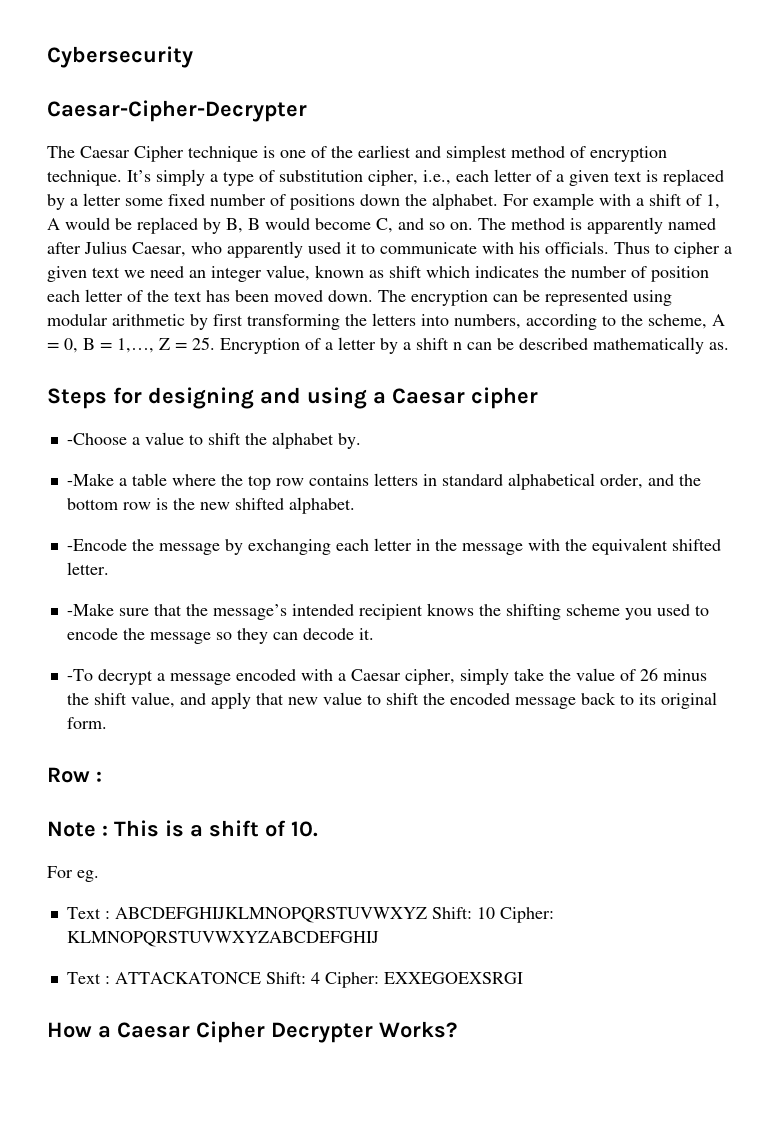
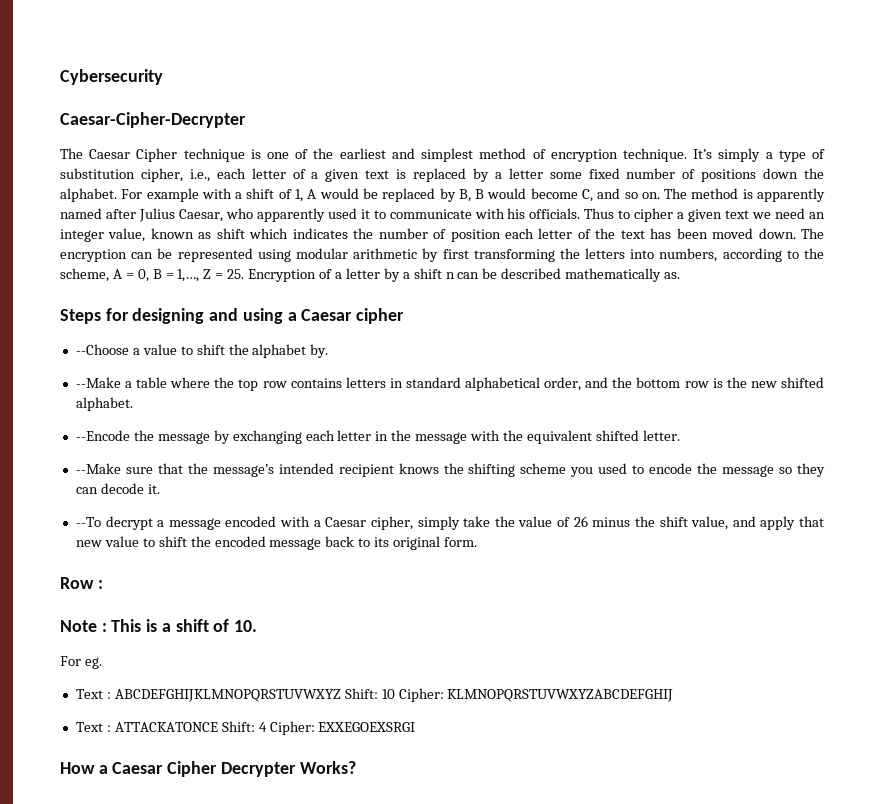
- -Choose a value to shift the alphabet by.
+ --Choose a value to shift the alphabet by.
- -Make a table where the top row contains letters in standard alphabetical order, and the bottom row is the new shifted alphabet.
+ --Make a table where the top row contains letters in standard alphabetical order, and the bottom row is the new shifted alphabet.
- -Encode the message by exchanging each letter in the message with the equivalent shifted letter.
+ --Encode the message by exchanging each letter in the message with the equivalent shifted letter.
- -Make sure that the message’s intended recipient knows the shifting scheme you used to encode the message so they can decode it.
+ --Make sure that the message’s intended recipient knows the shifting scheme you used to encode the message so they can decode it.
- -To decrypt a message encoded with a Caesar cipher, simply take the value of 26 minus the shift value, and apply that new value to shift the encoded message back to its original form.
+ --To decrypt a message encoded with a Caesar cipher, simply take the value of 26 minus the shift value, and apply that new value to shift the encoded message back to its original form.

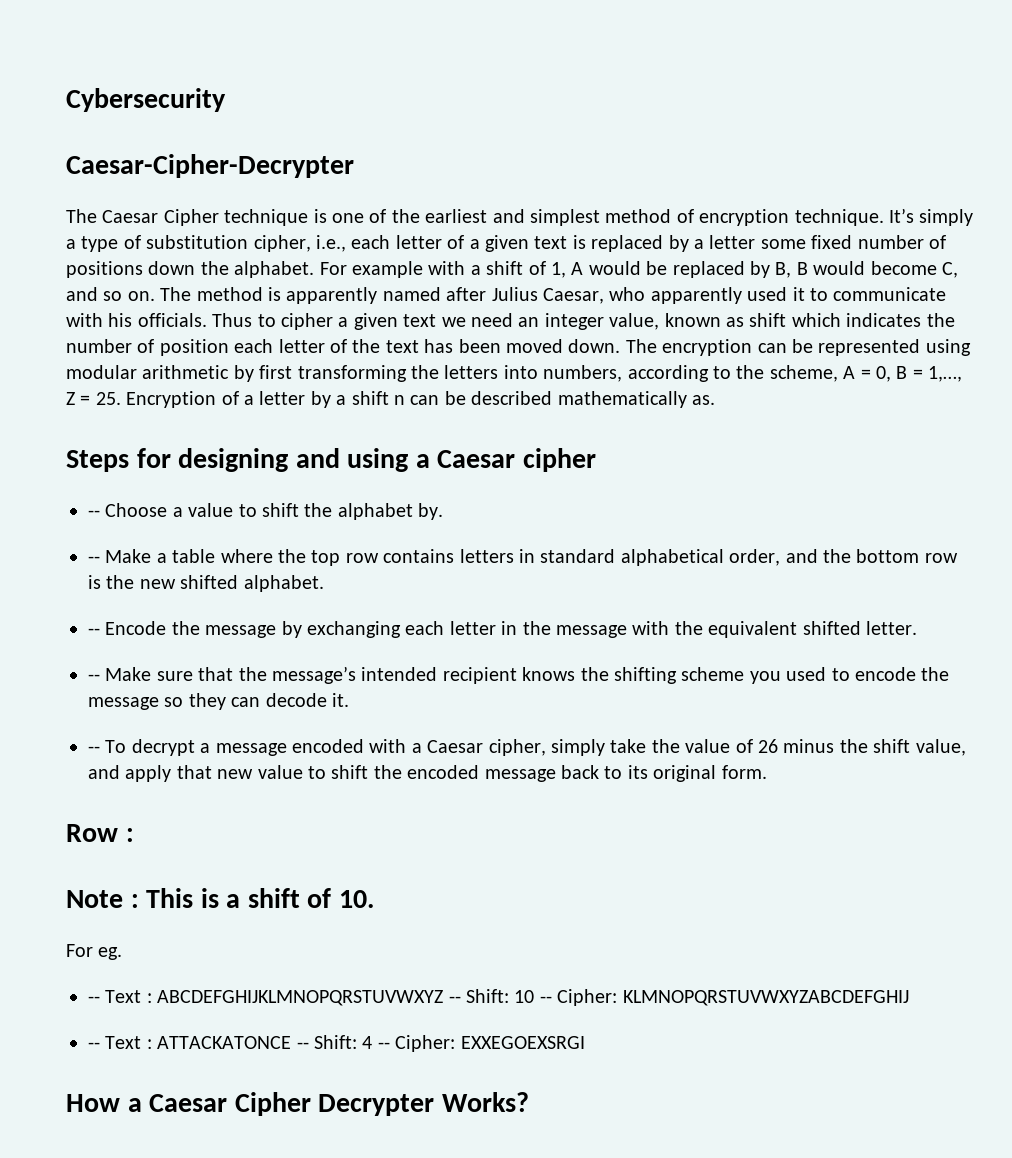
- --Choose a value to shift the alphabet by.
+ -- Choose a value to shift the alphabet by.
- --Make a table where the top row contains letters in standard alphabetical order, and the bottom row is the new shifted alphabet.
+ -- Make a table where the top row contains letters in standard alphabetical order, and the bottom row is the new shifted alphabet.
- --Encode the message by exchanging each letter in the message with the equivalent shifted letter.
+ -- Encode the message by exchanging each letter in the message with the equivalent shifted letter.
- --Make sure that the message’s intended recipient knows the shifting scheme you used to encode the message so they can decode it.
+ -- Make sure that the message’s intended recipient knows the shifting scheme you used to encode the message so they can decode it.
- --To decrypt a message encoded with a Caesar cipher, simply take the value of 26 minus the shift value, and apply that new value to shift the encoded message back to its original form.
+ -- To decrypt a message encoded with a Caesar cipher, simply take the value of 26 minus the shift value, and apply that new value to shift the encoded message back to its original form.
- Text : ABCDEFGHIJKLMNOPQRSTUVWXYZ Shift: 10 Cipher: KLMNOPQRSTUVWXYZABCDEFGHIJ
+ -- Text : ABCDEFGHIJKLMNOPQRSTUVWXYZ -- Shift: 10 -- Cipher: KLMNOPQRSTUVWXYZABCDEFGHIJ
- Text : ATTACKATONCE Shift: 4 Cipher: EXXEGOEXSRGI
+ -- Text : ATTACKATONCE -- Shift: 4 -- Cipher: EXXEGOEXSRGI

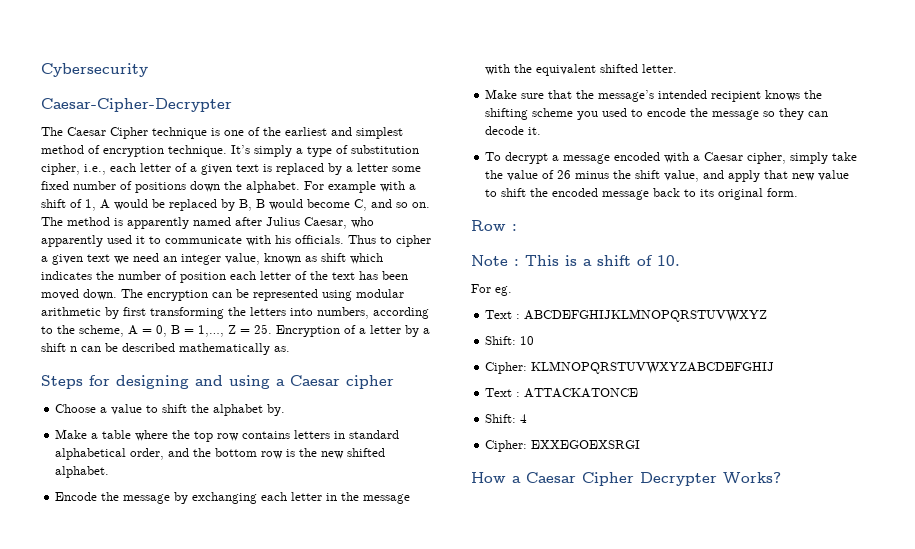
- -- Choose a value to shift the alphabet by.
+ Choose a value to shift the alphabet by.
- -- Make a table where the top row contains letters in standard alphabetical order, and the bottom row is the new shifted alphabet.
+ Make a table where the top row contains letters in standard alphabetical order, and the bottom row is the new shifted alphabet.
- -- Encode the message by exchanging each letter in the message with the equivalent shifted letter.
+ Encode the message by exchanging each letter in the message with the equivalent shifted letter.
- -- Make sure that the message’s intended recipient knows the shifting scheme you used to encode the message so they can decode it.
+ Make sure that the message’s intended recipient knows the shifting scheme you used to encode the message so they can decode it.
- -- To decrypt a message encoded with a Caesar cipher, simply take the value of 26 minus the shift value, and apply that new value to shift the encoded message back to its original form.
+ To decrypt a message encoded with a Caesar cipher, simply take the value of 26 minus the shift value, and apply that new value to shift the encoded message back to its original form.
- -- Text : ABCDEFGHIJKLMNOPQRSTUVWXYZ -- Shift: 10 -- Cipher: KLMNOPQRSTUVWXYZABCDEFGHIJ
+ Text : ABCDEFGHIJKLMNOPQRSTUVWXYZ
+ Shift: 10
+ Cipher: KLMNOPQRSTUVWXYZABCDEFGHIJ
- -- Text : ATTACKATONCE -- Shift: 4 -- Cipher: EXXEGOEXSRGI
+ Text : ATTACKATONCE
+ Shift: 4
+ Cipher: EXXEGOEXSRGI

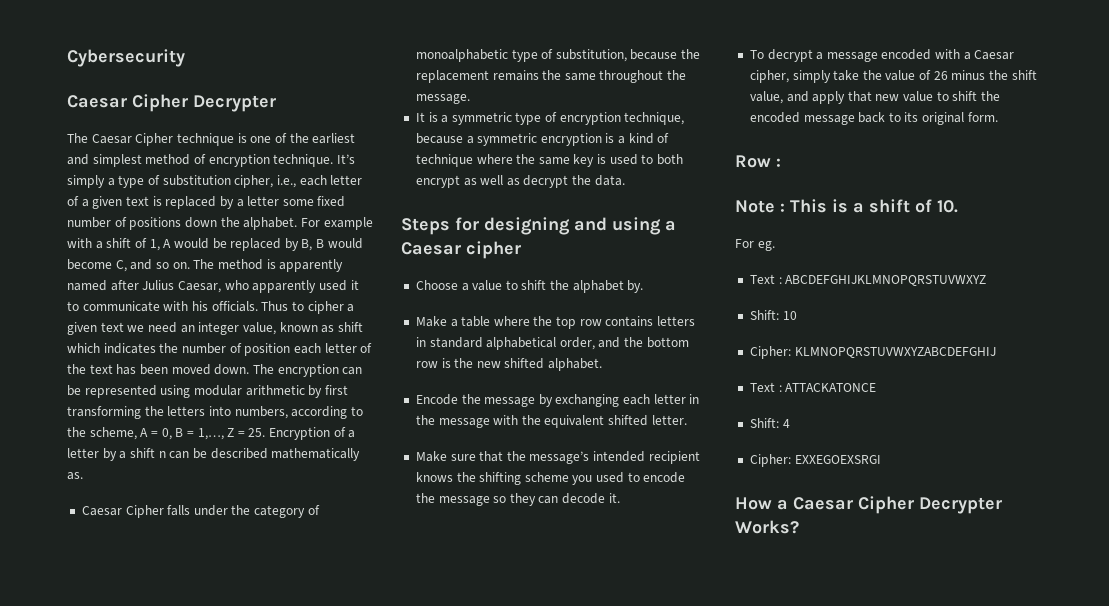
  Cybersecurity
- Caesar-Cipher-Decrypter
+ Caesar Cipher Decrypter
+ Caesar Cipher falls under the category of monoalphabetic type of substitution, because the replacement remains the same throughout the message.
+ It is a symmetric type of encryption technique, because a symmetric encryption is a kind of technique where the same key is used to both encrypt as well as decrypt the data.

